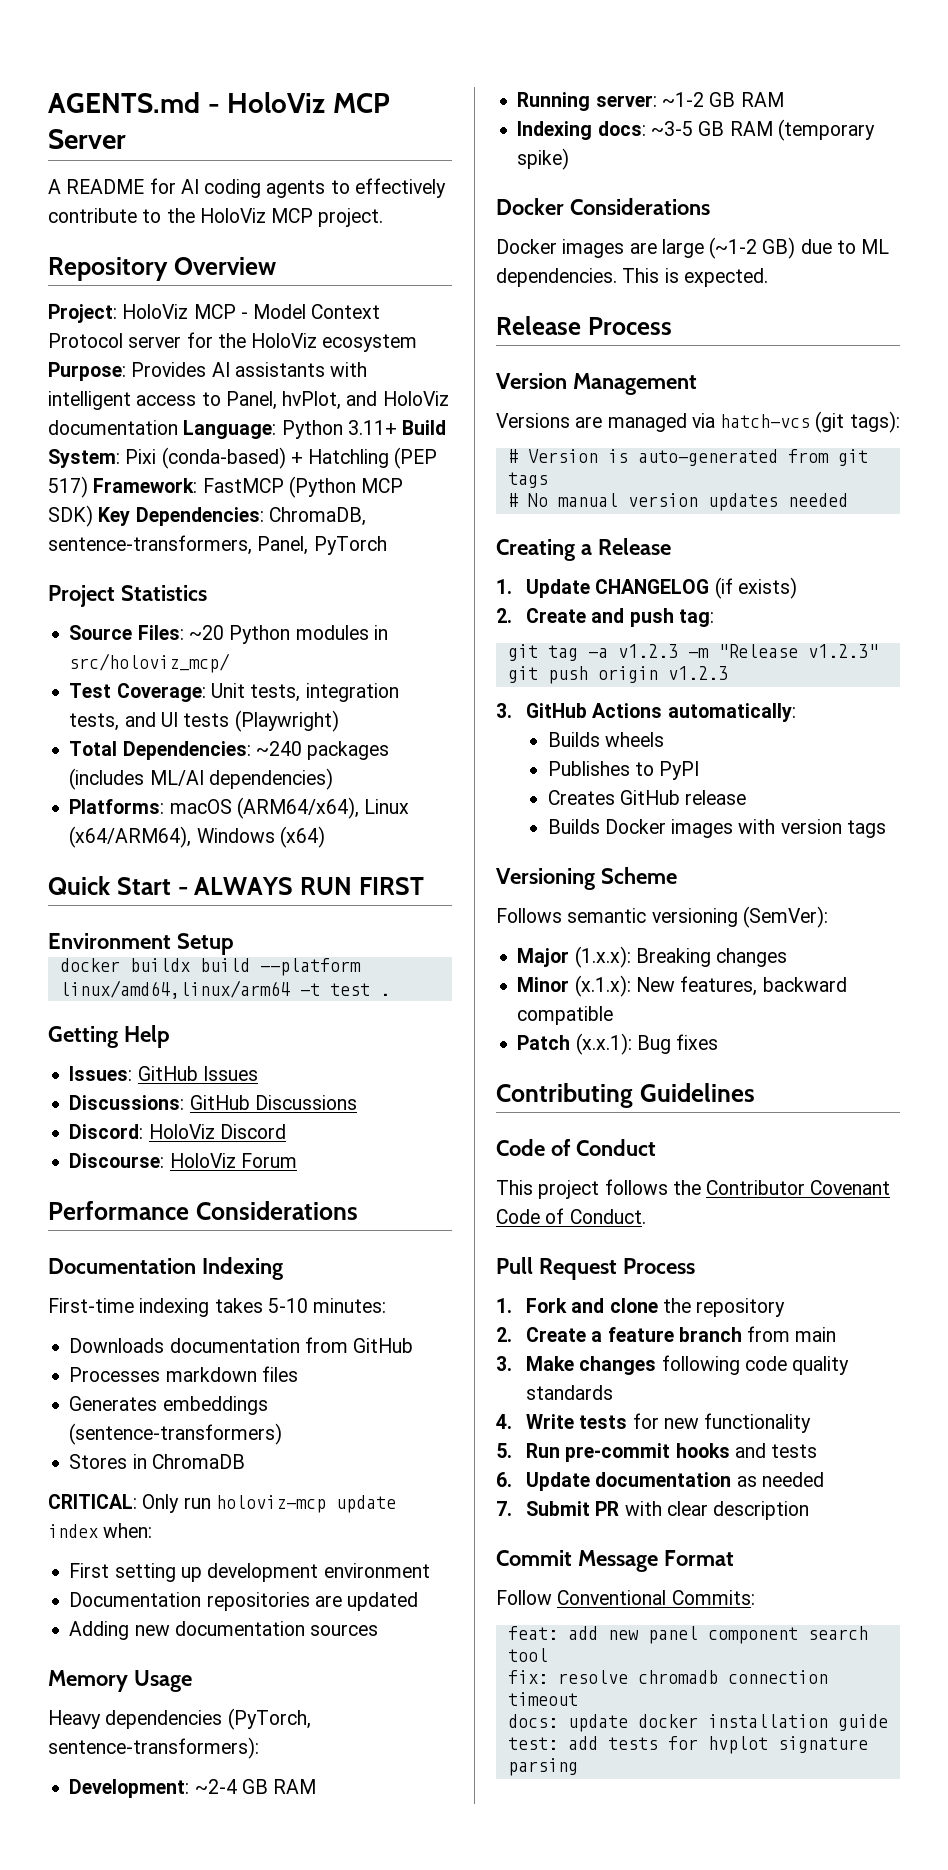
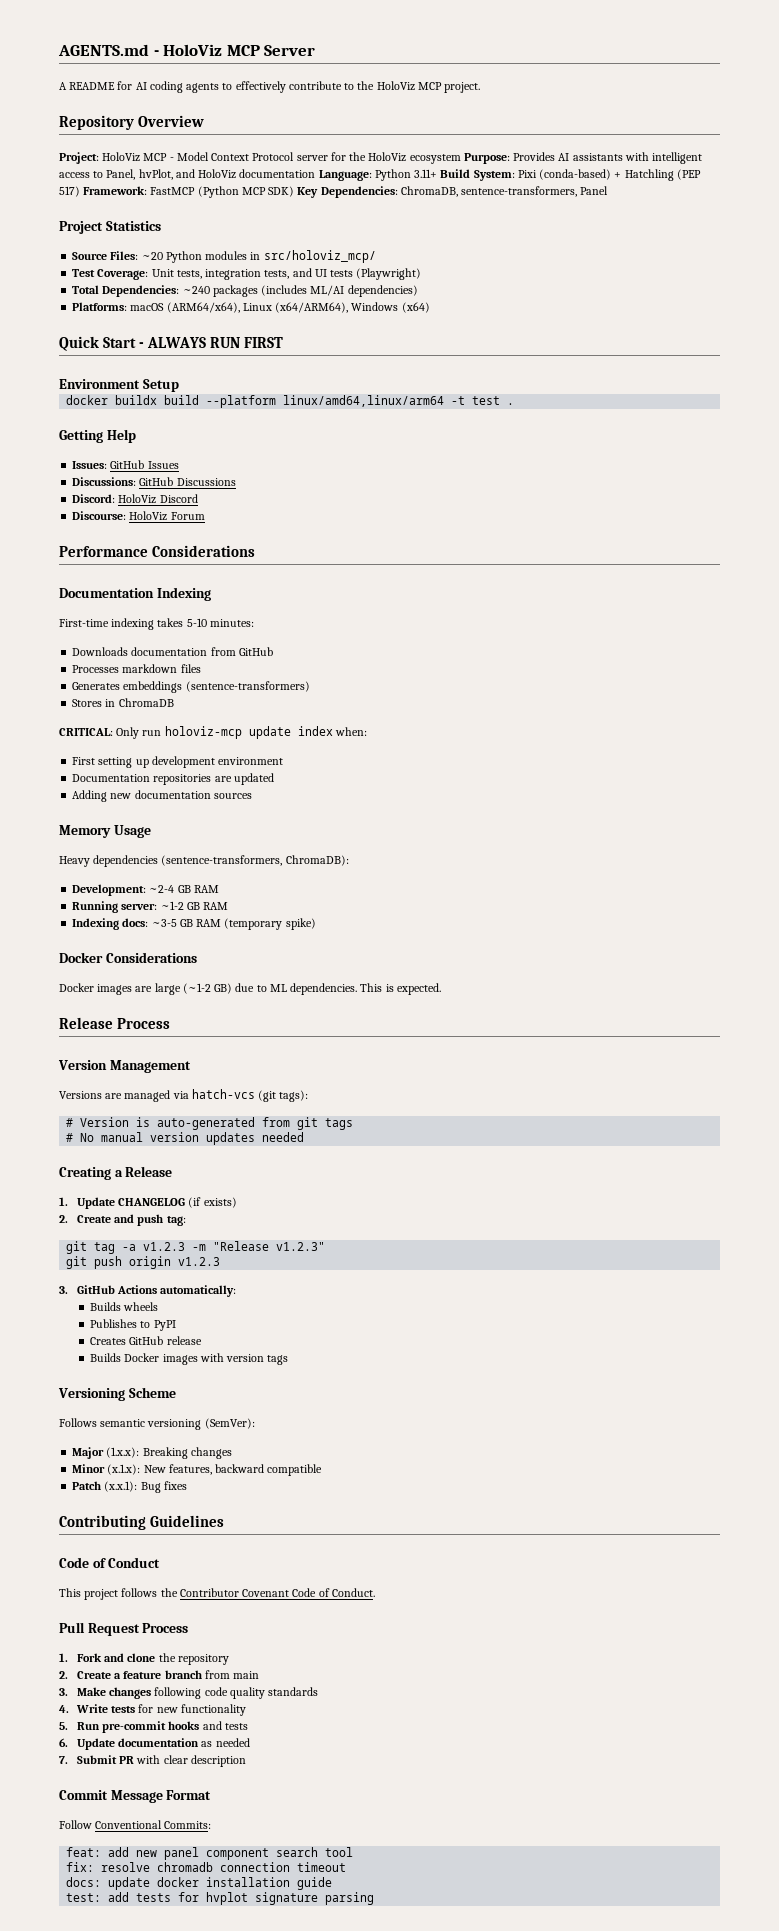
- Project: HoloViz MCP - Model Context Protocol server for the HoloViz ecosystem Purpose: Provides AI assistants with intelligent access to Panel, hvPlot, and HoloViz documentation Language: Python 3.11+ Build System: Pixi (conda-based) + Hatchling (PEP 517) Framework: FastMCP (Python MCP SDK) Key Dependencies: ChromaDB, sentence-transformers, Panel, PyTorch
+ Project: HoloViz MCP - Model Context Protocol server for the HoloViz ecosystem Purpose: Provides AI assistants with intelligent access to Panel, hvPlot, and HoloViz documentation Language: Python 3.11+ Build System: Pixi (conda-based) + Hatchling (PEP 517) Framework: FastMCP (Python MCP SDK) Key Dependencies: ChromaDB, sentence-transformers, Panel
- Heavy dependencies (PyTorch, sentence-transformers):
+ Heavy dependencies (sentence-transformers, ChromaDB):

